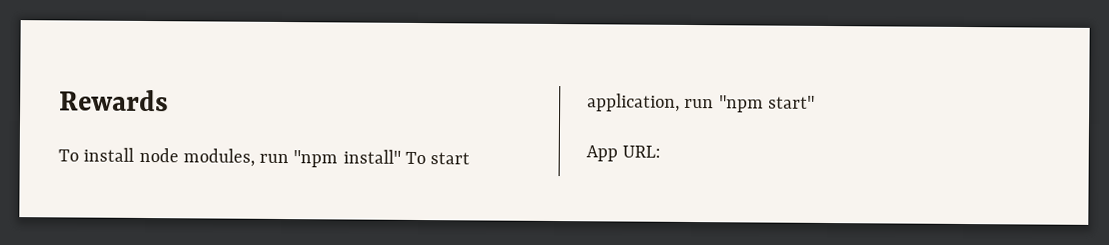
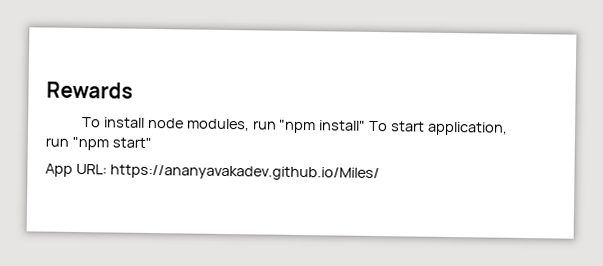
- App URL:
+ App URL: https://ananyavakadev.github.io/Miles/

